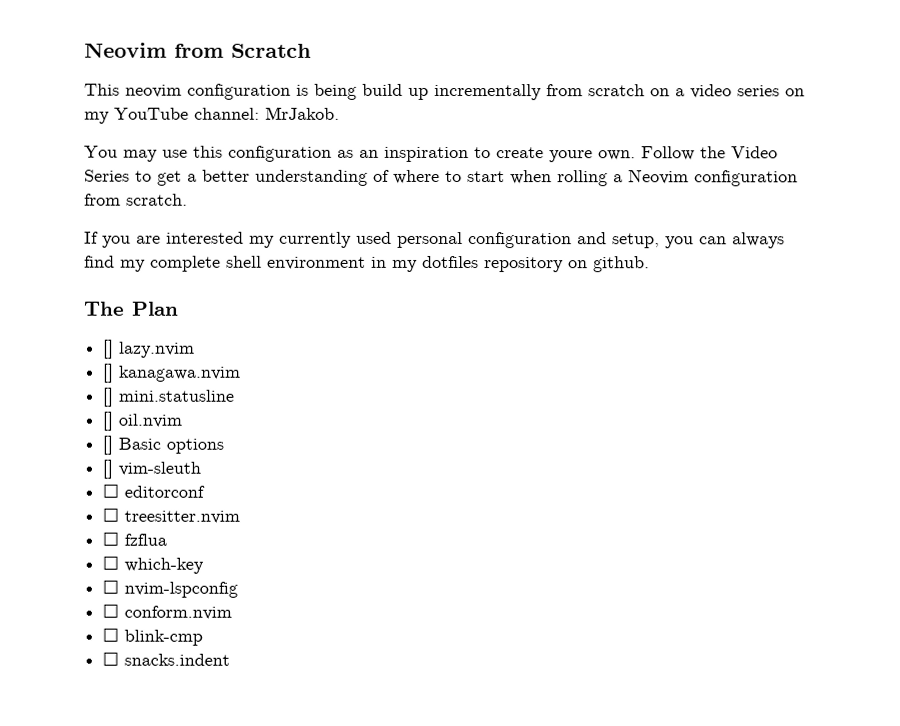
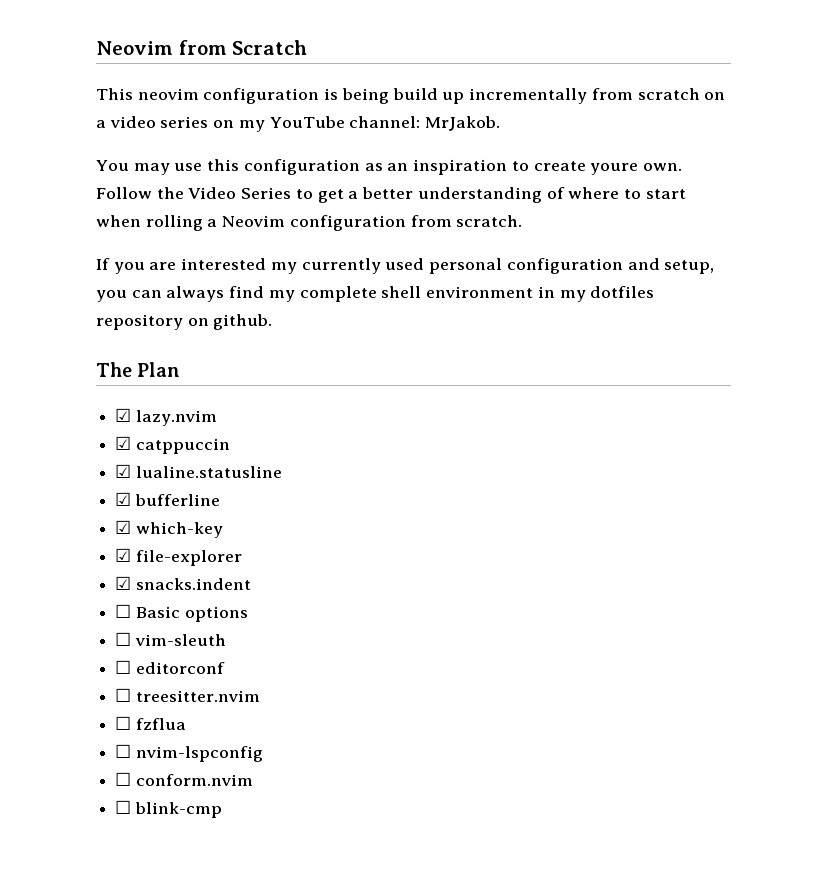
- [] lazy.nvim
+ ☑ lazy.nvim
- [] kanagawa.nvim
- [] mini.statusline
- [] oil.nvim
- [] Basic options
+ ☑ catppuccin
+ ☑ lualine.statusline
+ ☑ bufferline
+ ☑ which-key
+ ☑ file-explorer
+ ☑ snacks.indent
+ ☐ Basic options
- [] vim-sleuth
+ ☐ vim-sleuth
- ☐ which-key
- ☐ snacks.indent

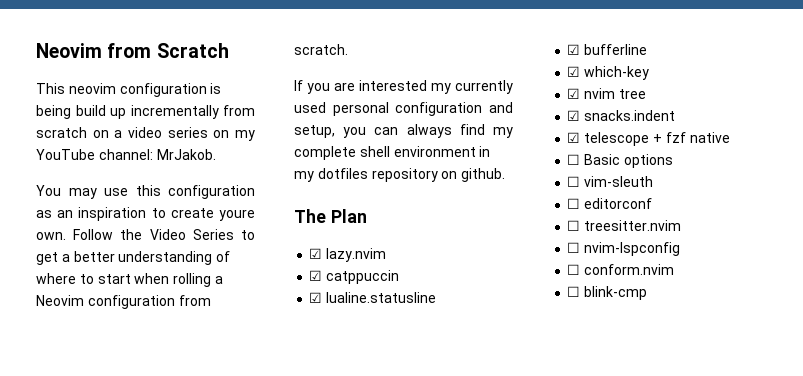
- ☑ file-explorer
+ ☑ nvim tree
+ ☑ telescope + fzf native
- ☐ fzflua

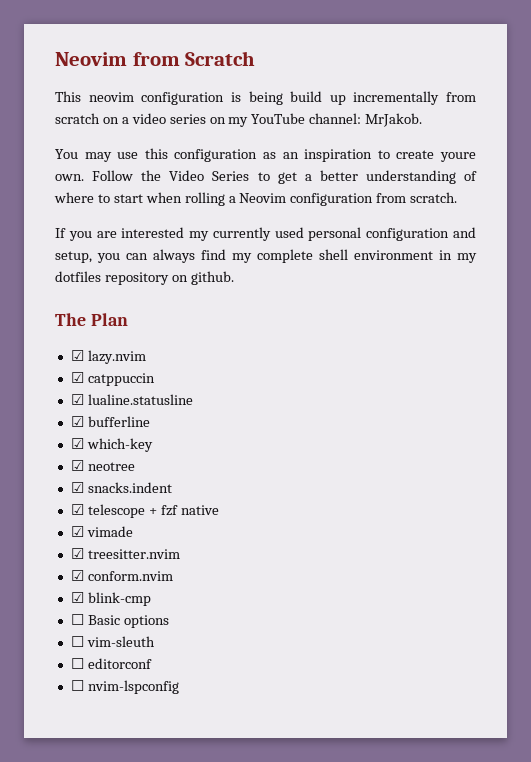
- ☑ nvim tree
+ ☑ neotree
+ ☑ vimade
+ ☑ treesitter.nvim
+ ☑ conform.nvim
+ ☑ blink-cmp
- ☐ treesitter.nvim
- ☐ conform.nvim
- ☐ blink-cmp

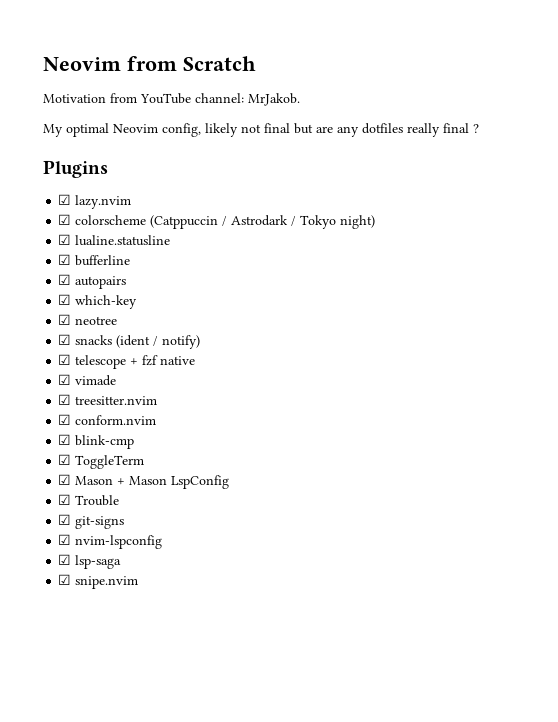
- This neovim configuration is being build up incrementally from scratch on a video series on my YouTube channel: MrJakob.
- You may use this configuration as an inspiration to create youre own. Follow the Video Series to get a better understanding of where to start when rolling a Neovim configuration from scratch.
- If you are interested my currently used personal configuration and setup, you can always find my complete shell environment in my dotfiles repository on github.
- The Plan
+ Motivation from YouTube channel: MrJakob.
+ My optimal Neovim config, likely not final but are any dotfiles really final ?
+ Plugins
  ☑ lazy.nvim
- ☑ catppuccin
+ ☑ colorscheme (Catppuccin / Astrodark / Tokyo night)
+ ☑ autopairs
- ☑ snacks.indent
+ ☑ snacks (ident / notify)
- ☐ Basic options
- ☐ vim-sleuth
- ☐ editorconf
- ☐ nvim-lspconfig
+ ☑ ToggleTerm
+ ☑ Mason + Mason LspConfig
+ ☑ Trouble
+ ☑ git-signs
+ ☑ nvim-lspconfig
+ ☑ lsp-saga
+ ☑ snipe.nvim

